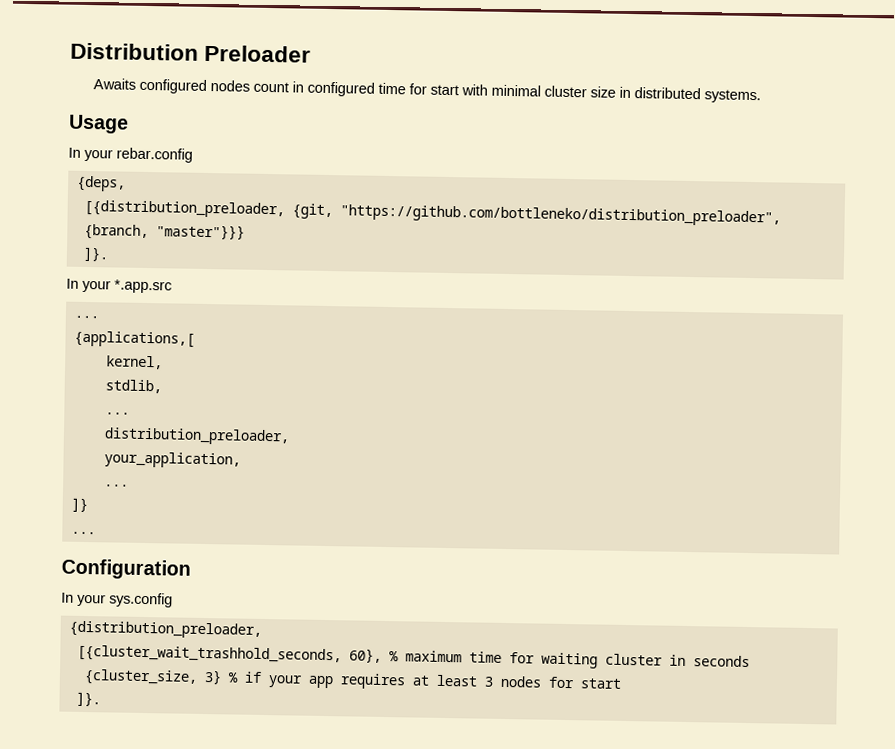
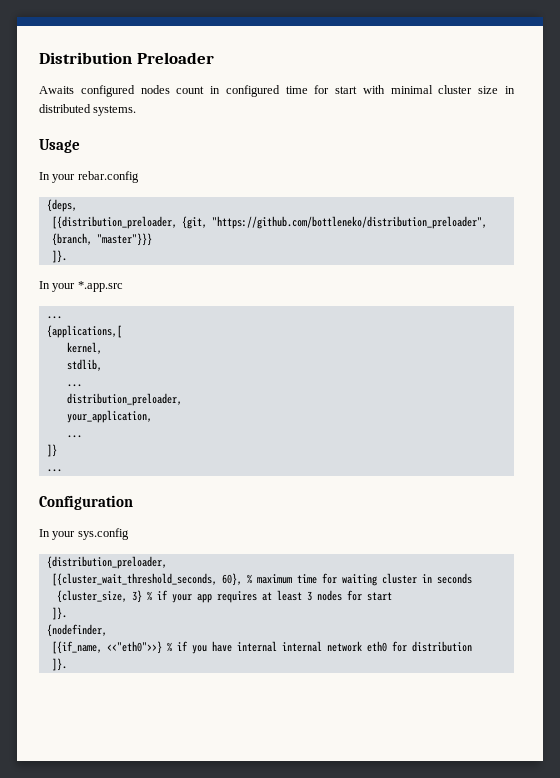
- [{cluster_wait_trashhold_seconds, 60}, % maximum time for waiting cluster in seconds
+ [{cluster_wait_threshold_seconds, 60}, % maximum time for waiting cluster in seconds
+ {nodefinder,
+ [{if_name, <<"eth0">>} % if you have internal internal network eth0 for distribution
+ ]}.

